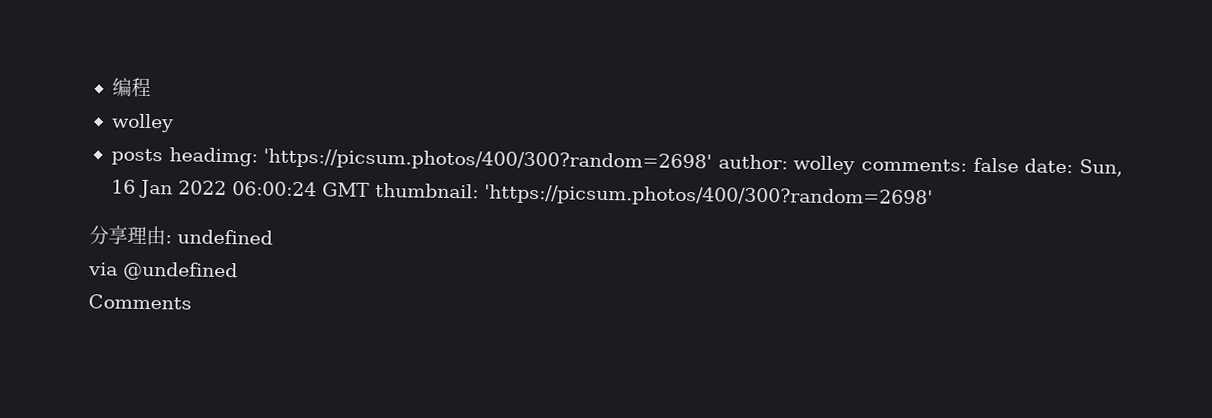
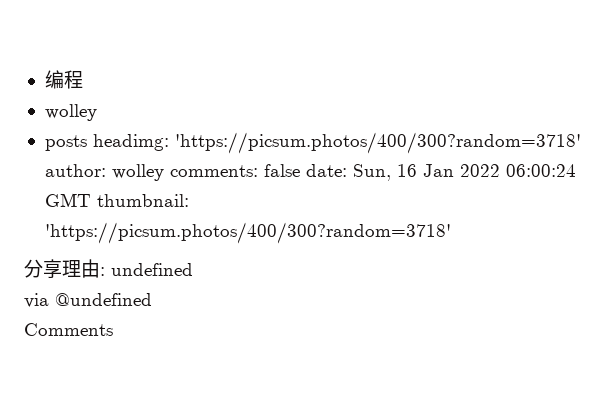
- posts headimg: 'https://picsum.photos/400/300?random=2698' author: wolley comments: false date: Sun, 16 Jan 2022 06:00:24 GMT thumbnail: 'https://picsum.photos/400/300?random=2698'
+ posts headimg: 'https://picsum.photos/400/300?random=3718' author: wolley comments: false date: Sun, 16 Jan 2022 06:00:24 GMT thumbnail: 'https://picsum.photos/400/300?random=3718'

